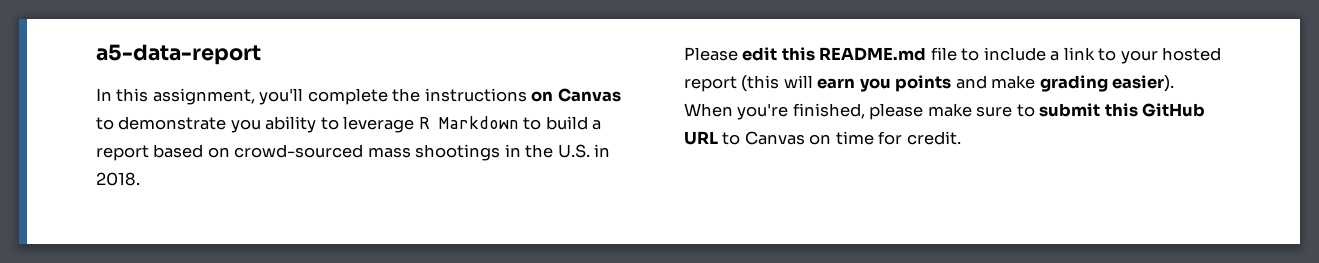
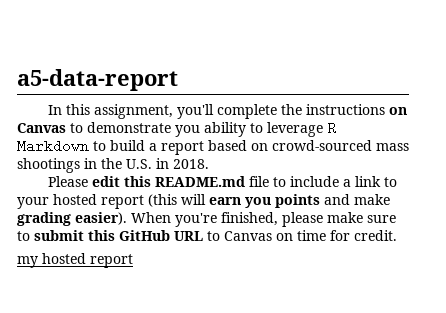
+ my hosted report

